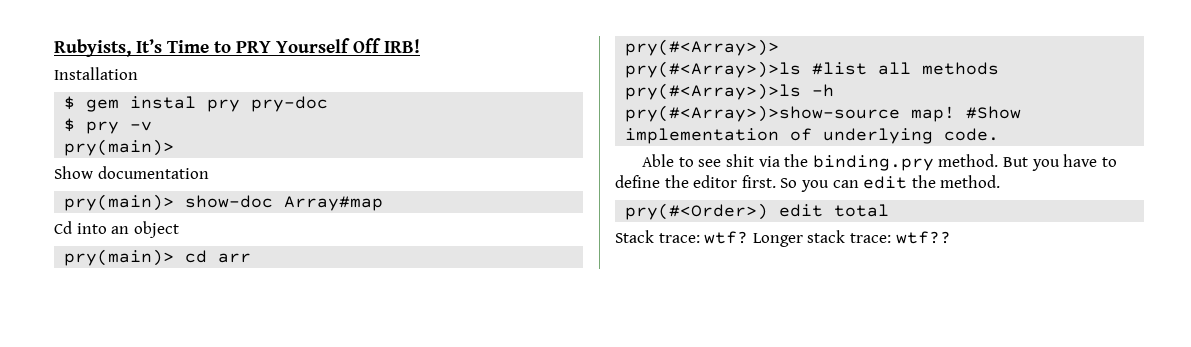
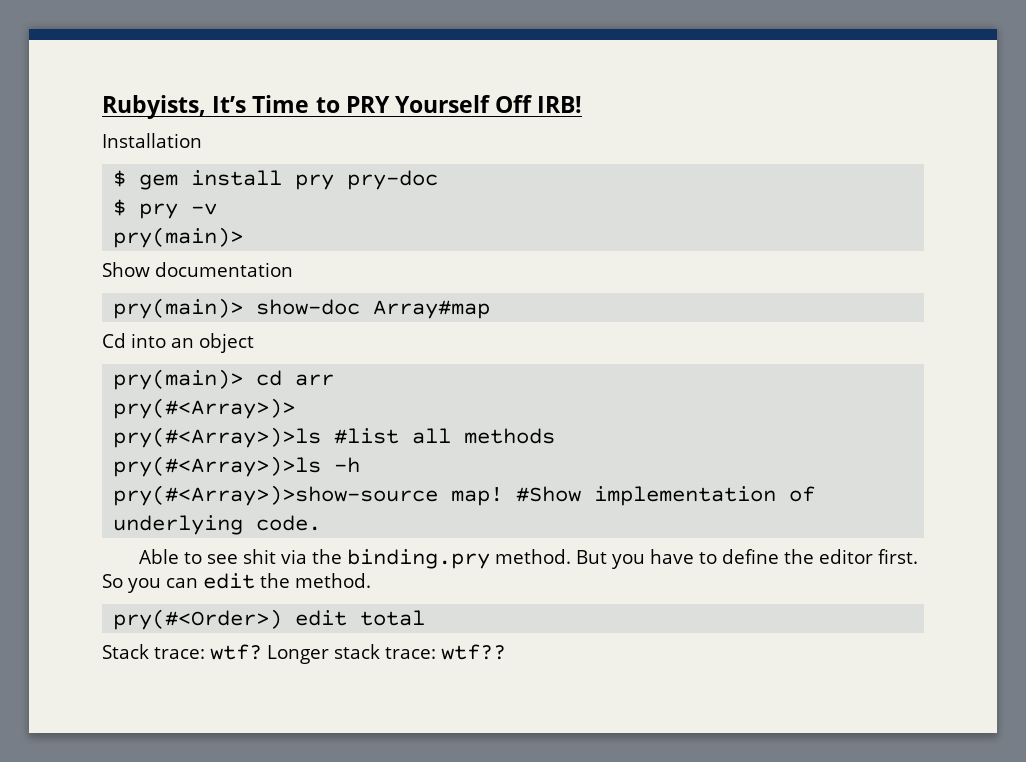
- $ gem instal pry pry-doc
+ $ gem install pry pry-doc

